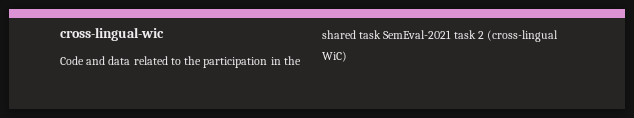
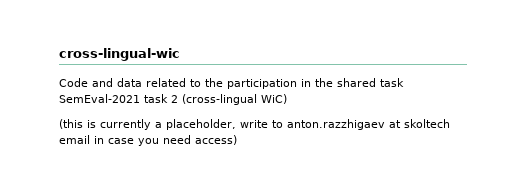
+ (this is currently a placeholder, write to anton.razzhigaev at skoltech email in case you need access)

